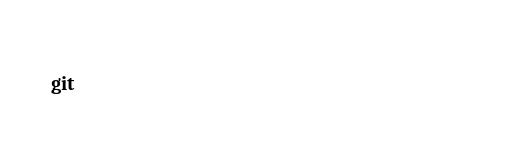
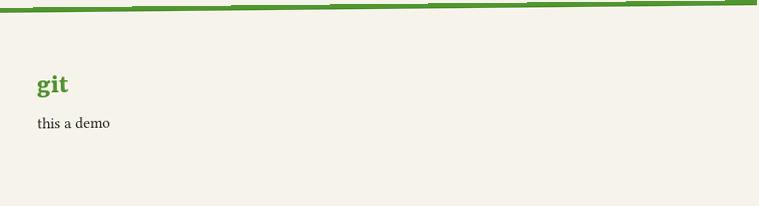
+ this a demo

